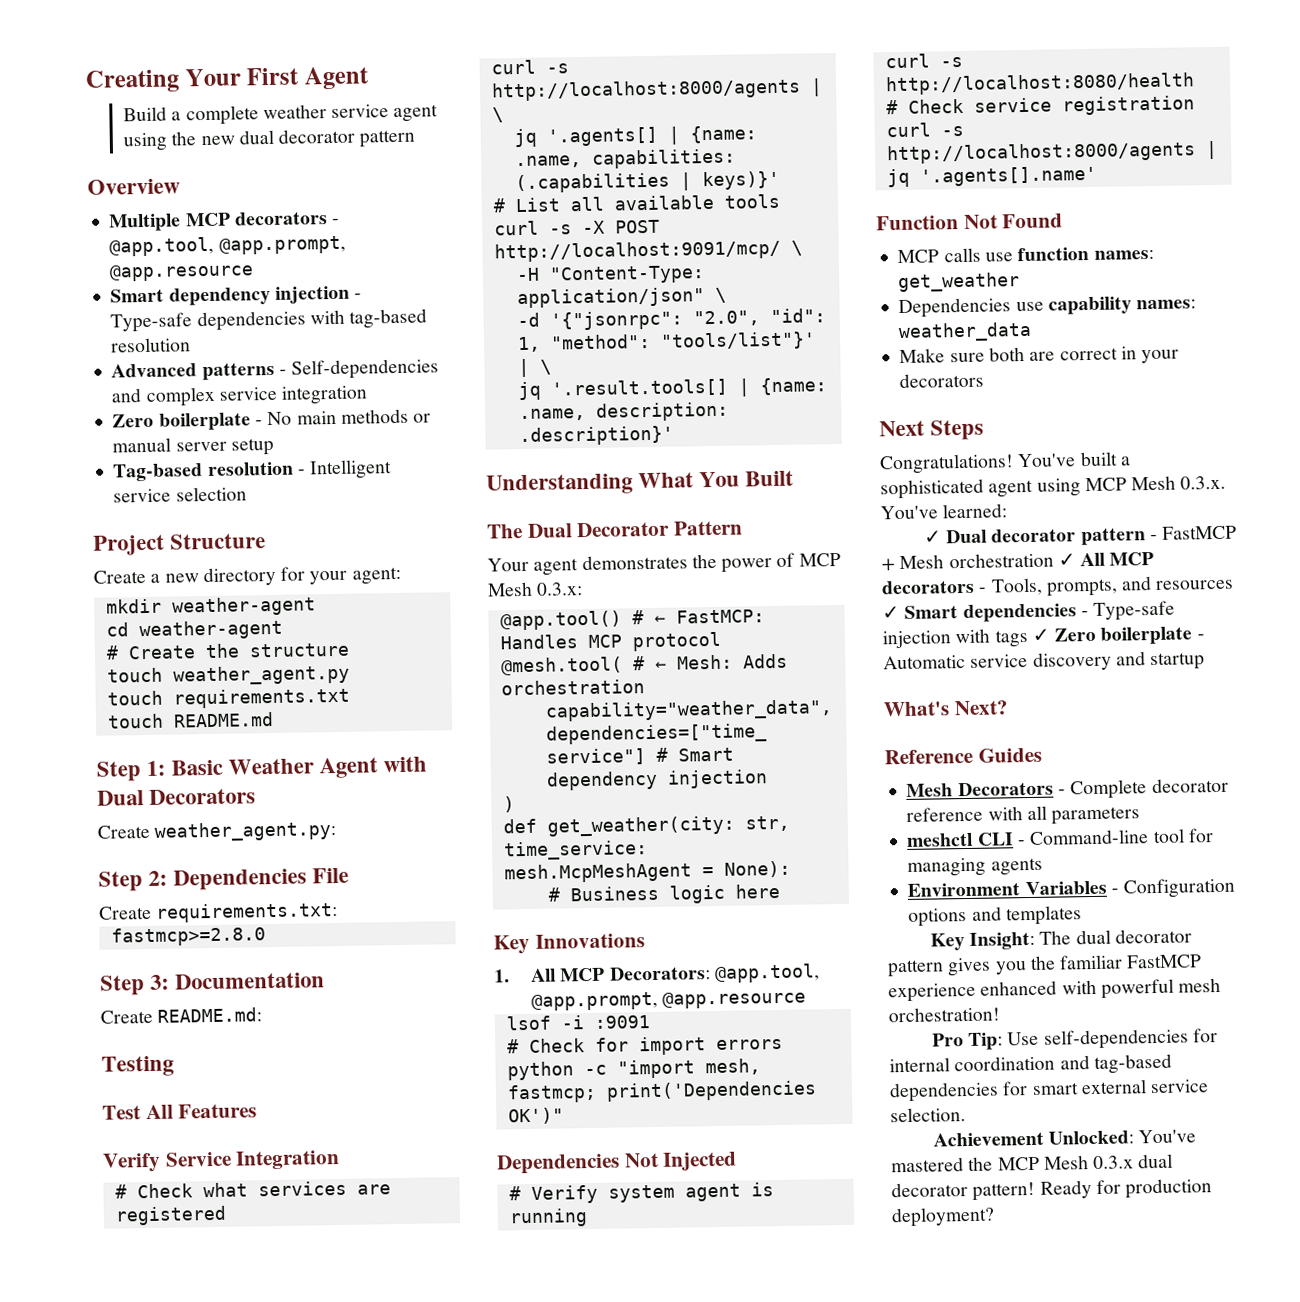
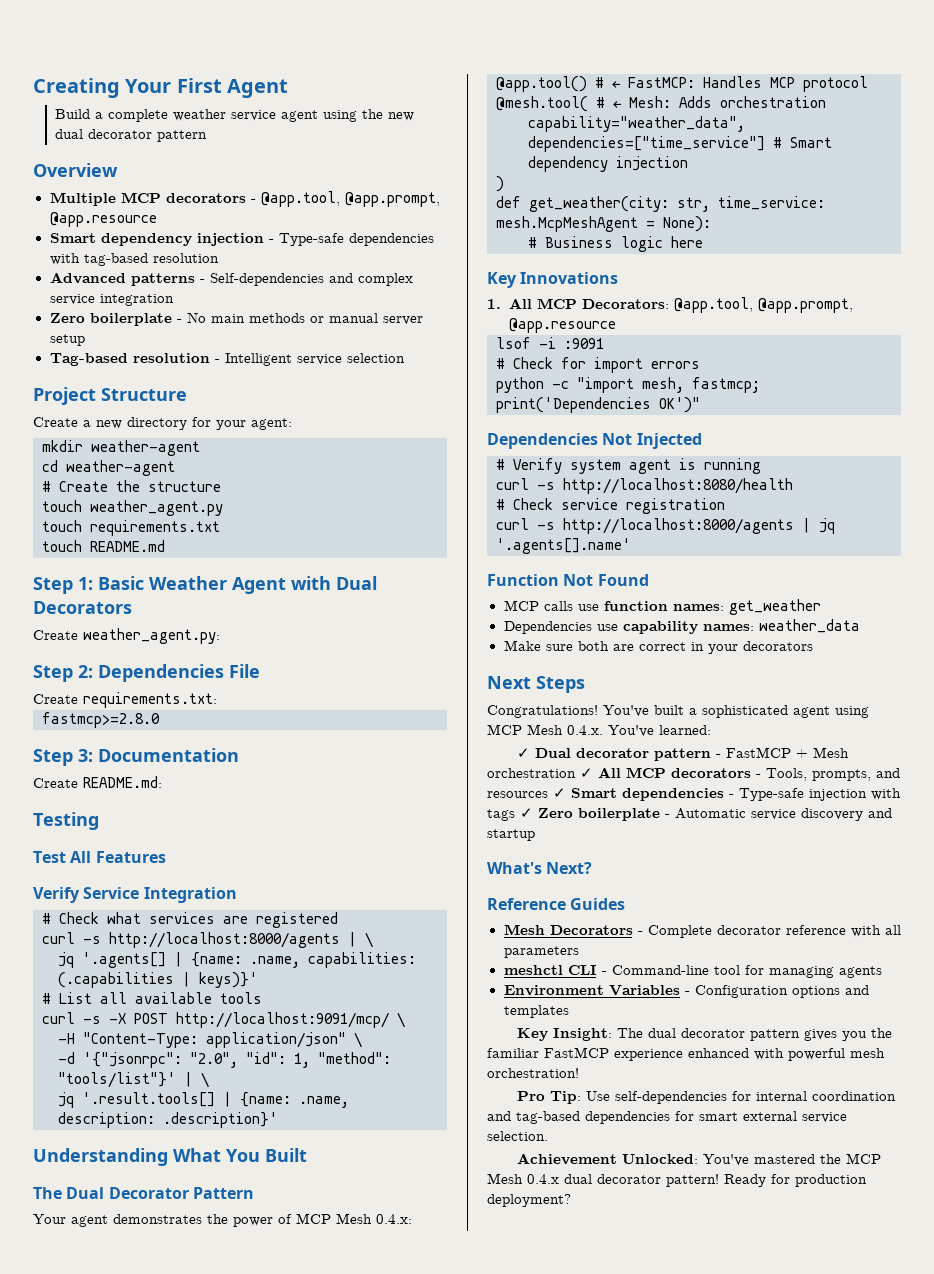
- Your agent demonstrates the power of MCP Mesh 0.3.x:
+ Your agent demonstrates the power of MCP Mesh 0.4.x:
- You've built a sophisticated agent using MCP Mesh 0.3.x. You've learned:
+ You've built a sophisticated agent using MCP Mesh 0.4.x. You've learned:
- Achievement Unlocked: You've mastered the MCP Mesh 0.3.x dual decorator pattern!
+ Achievement Unlocked: You've mastered the MCP Mesh 0.4.x dual decorator pattern!

